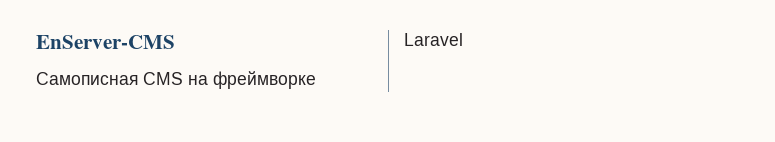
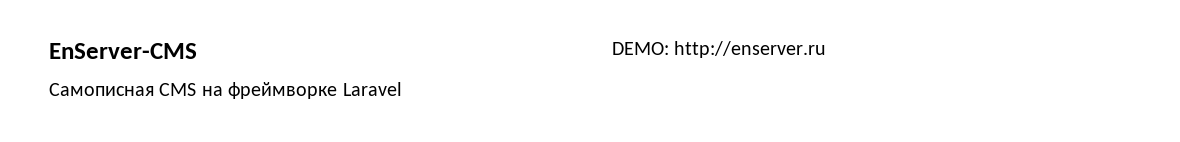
+ DEMO: http://enserver.ru

